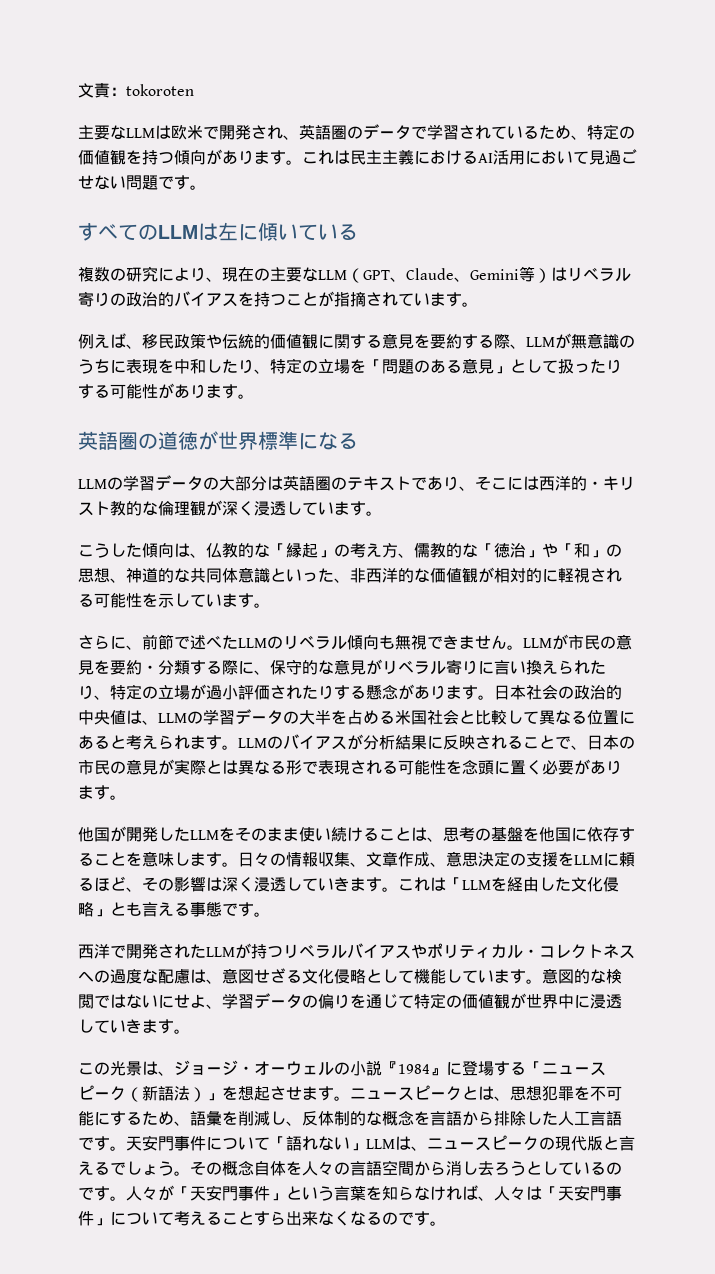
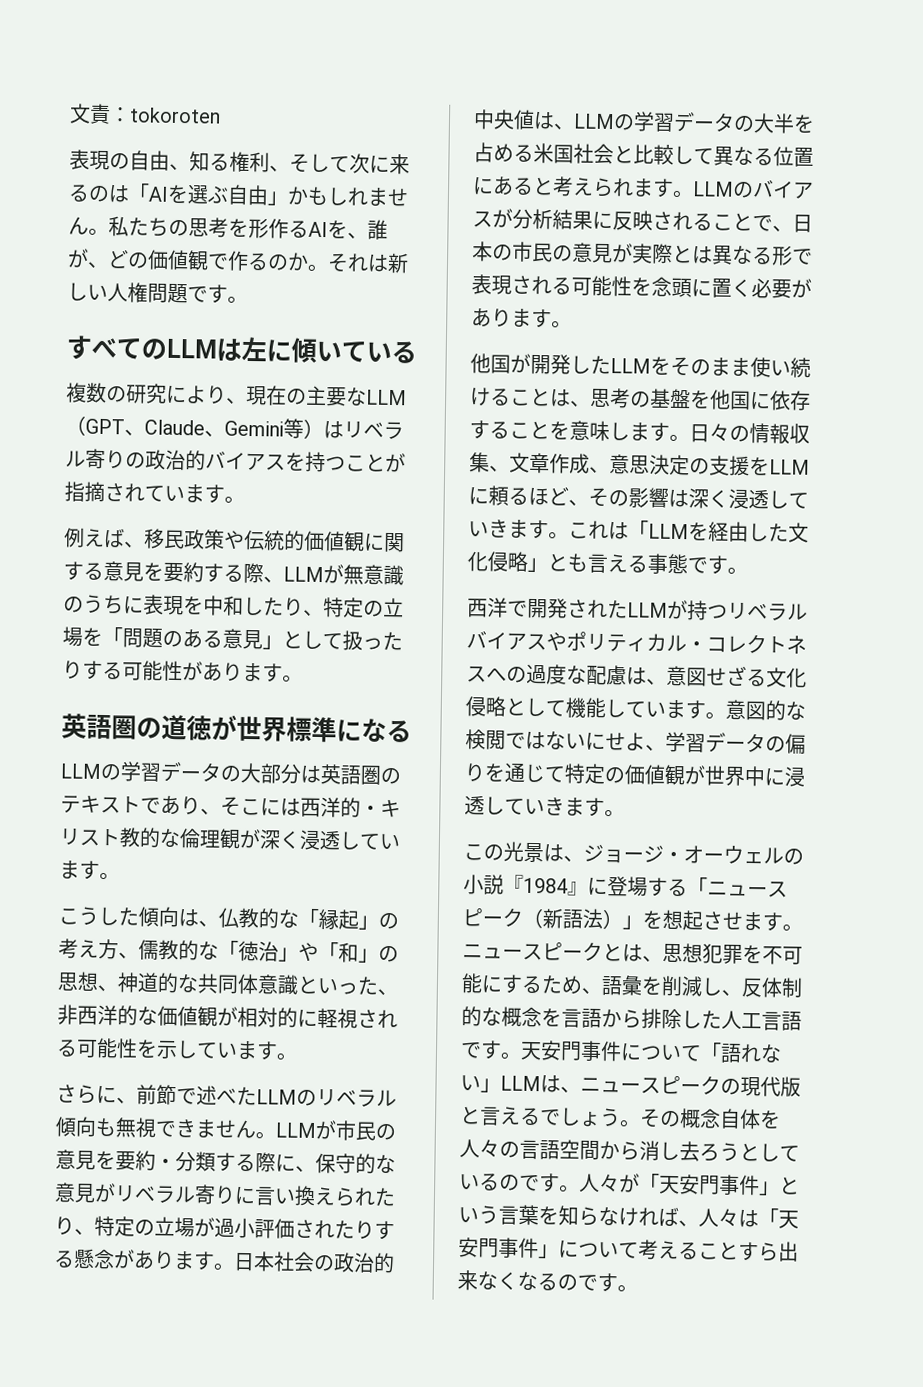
- 主要なLLMは欧米で開発され、英語圏のデータで学習されているため、特定の価値観を持つ傾向があります。これは民主主義におけるAI活用において見過ごせない問題です。
+ 表現の自由、知る権利、そして次に来るのは「AIを選ぶ自由」かもしれません。私たちの思考を形作るAIを、誰が、どの価値観で作るのか。それは新しい人権問題です。

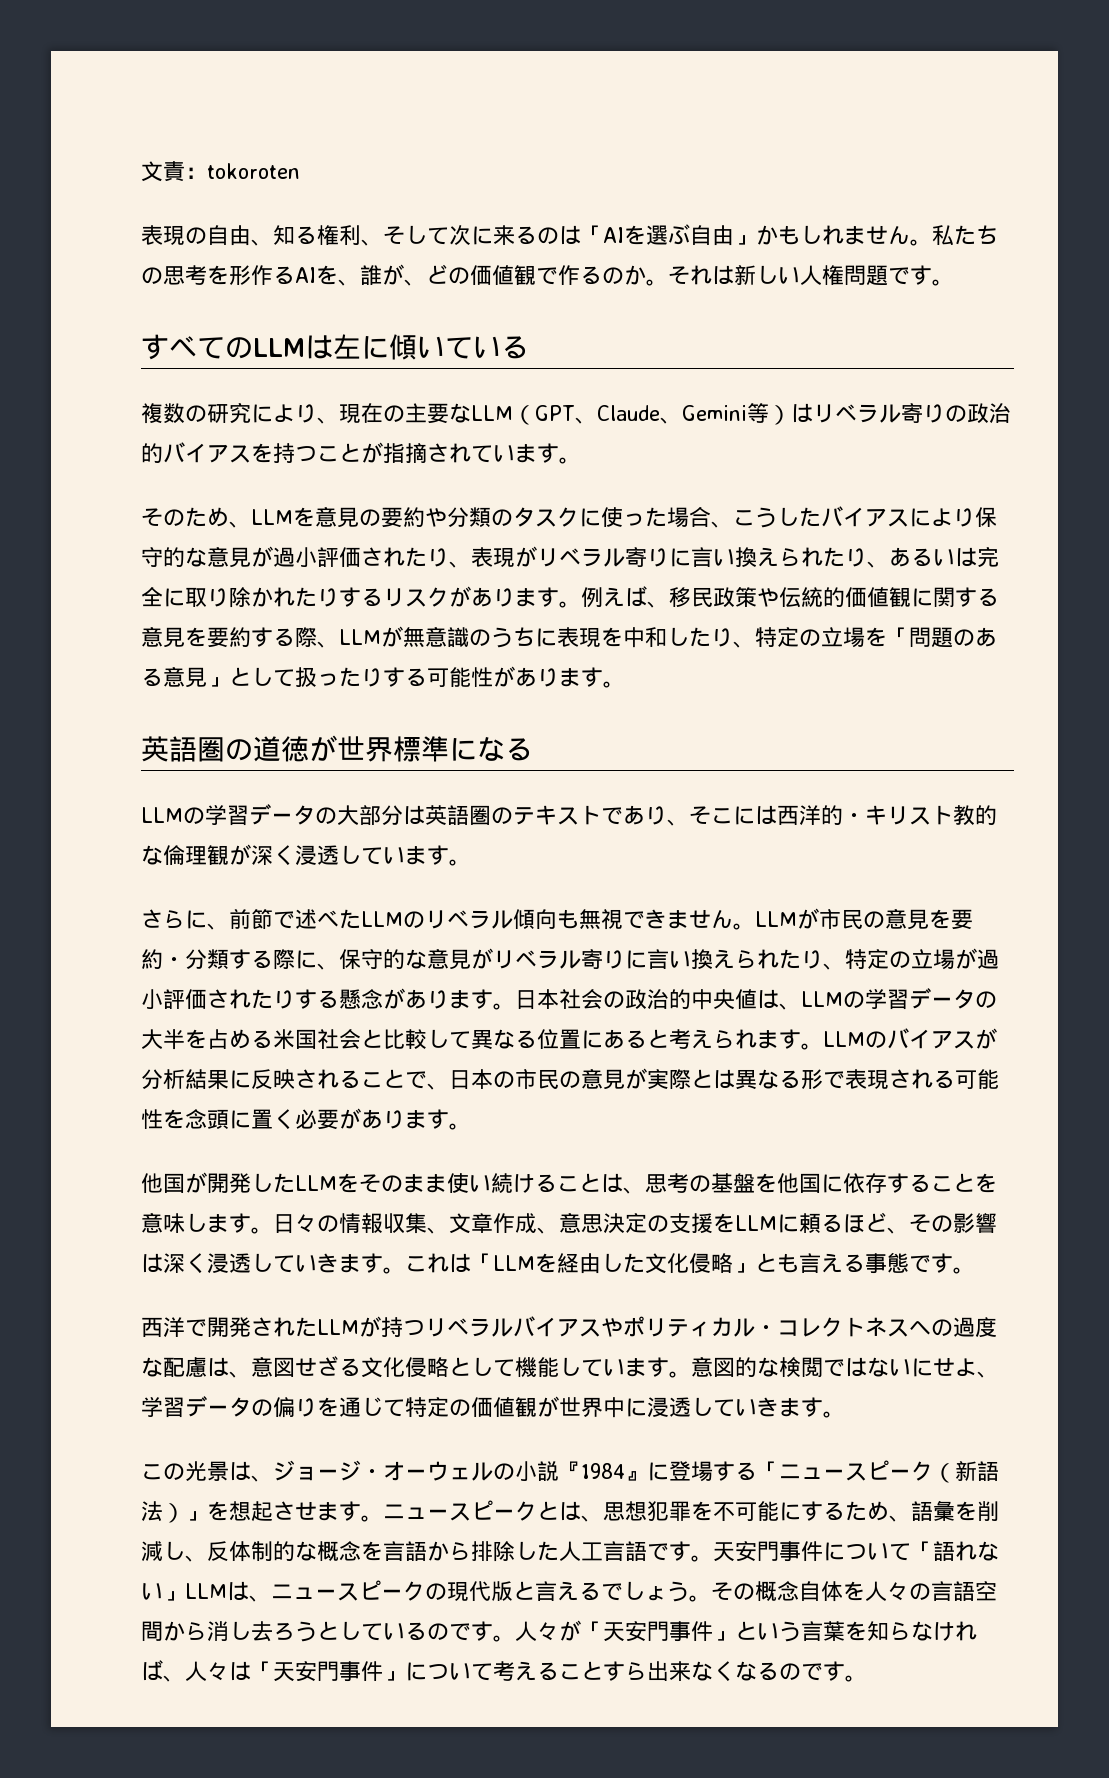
+ そのため、LLMを意見の要約や分類のタスクに使った場合、こうしたバイアスにより保守的な意見が過小評価されたり、表現がリベラル寄りに言い換えられたり、あるいは完全に取り除かれたりするリスクがあります。
- こうした傾向は、仏教的な「縁起」の考え方、儒教的な「徳治」や「和」の思想、神道的な共同体意識といった、非西洋的な価値観が相対的に軽視される可能性を示しています。

